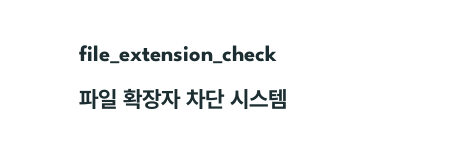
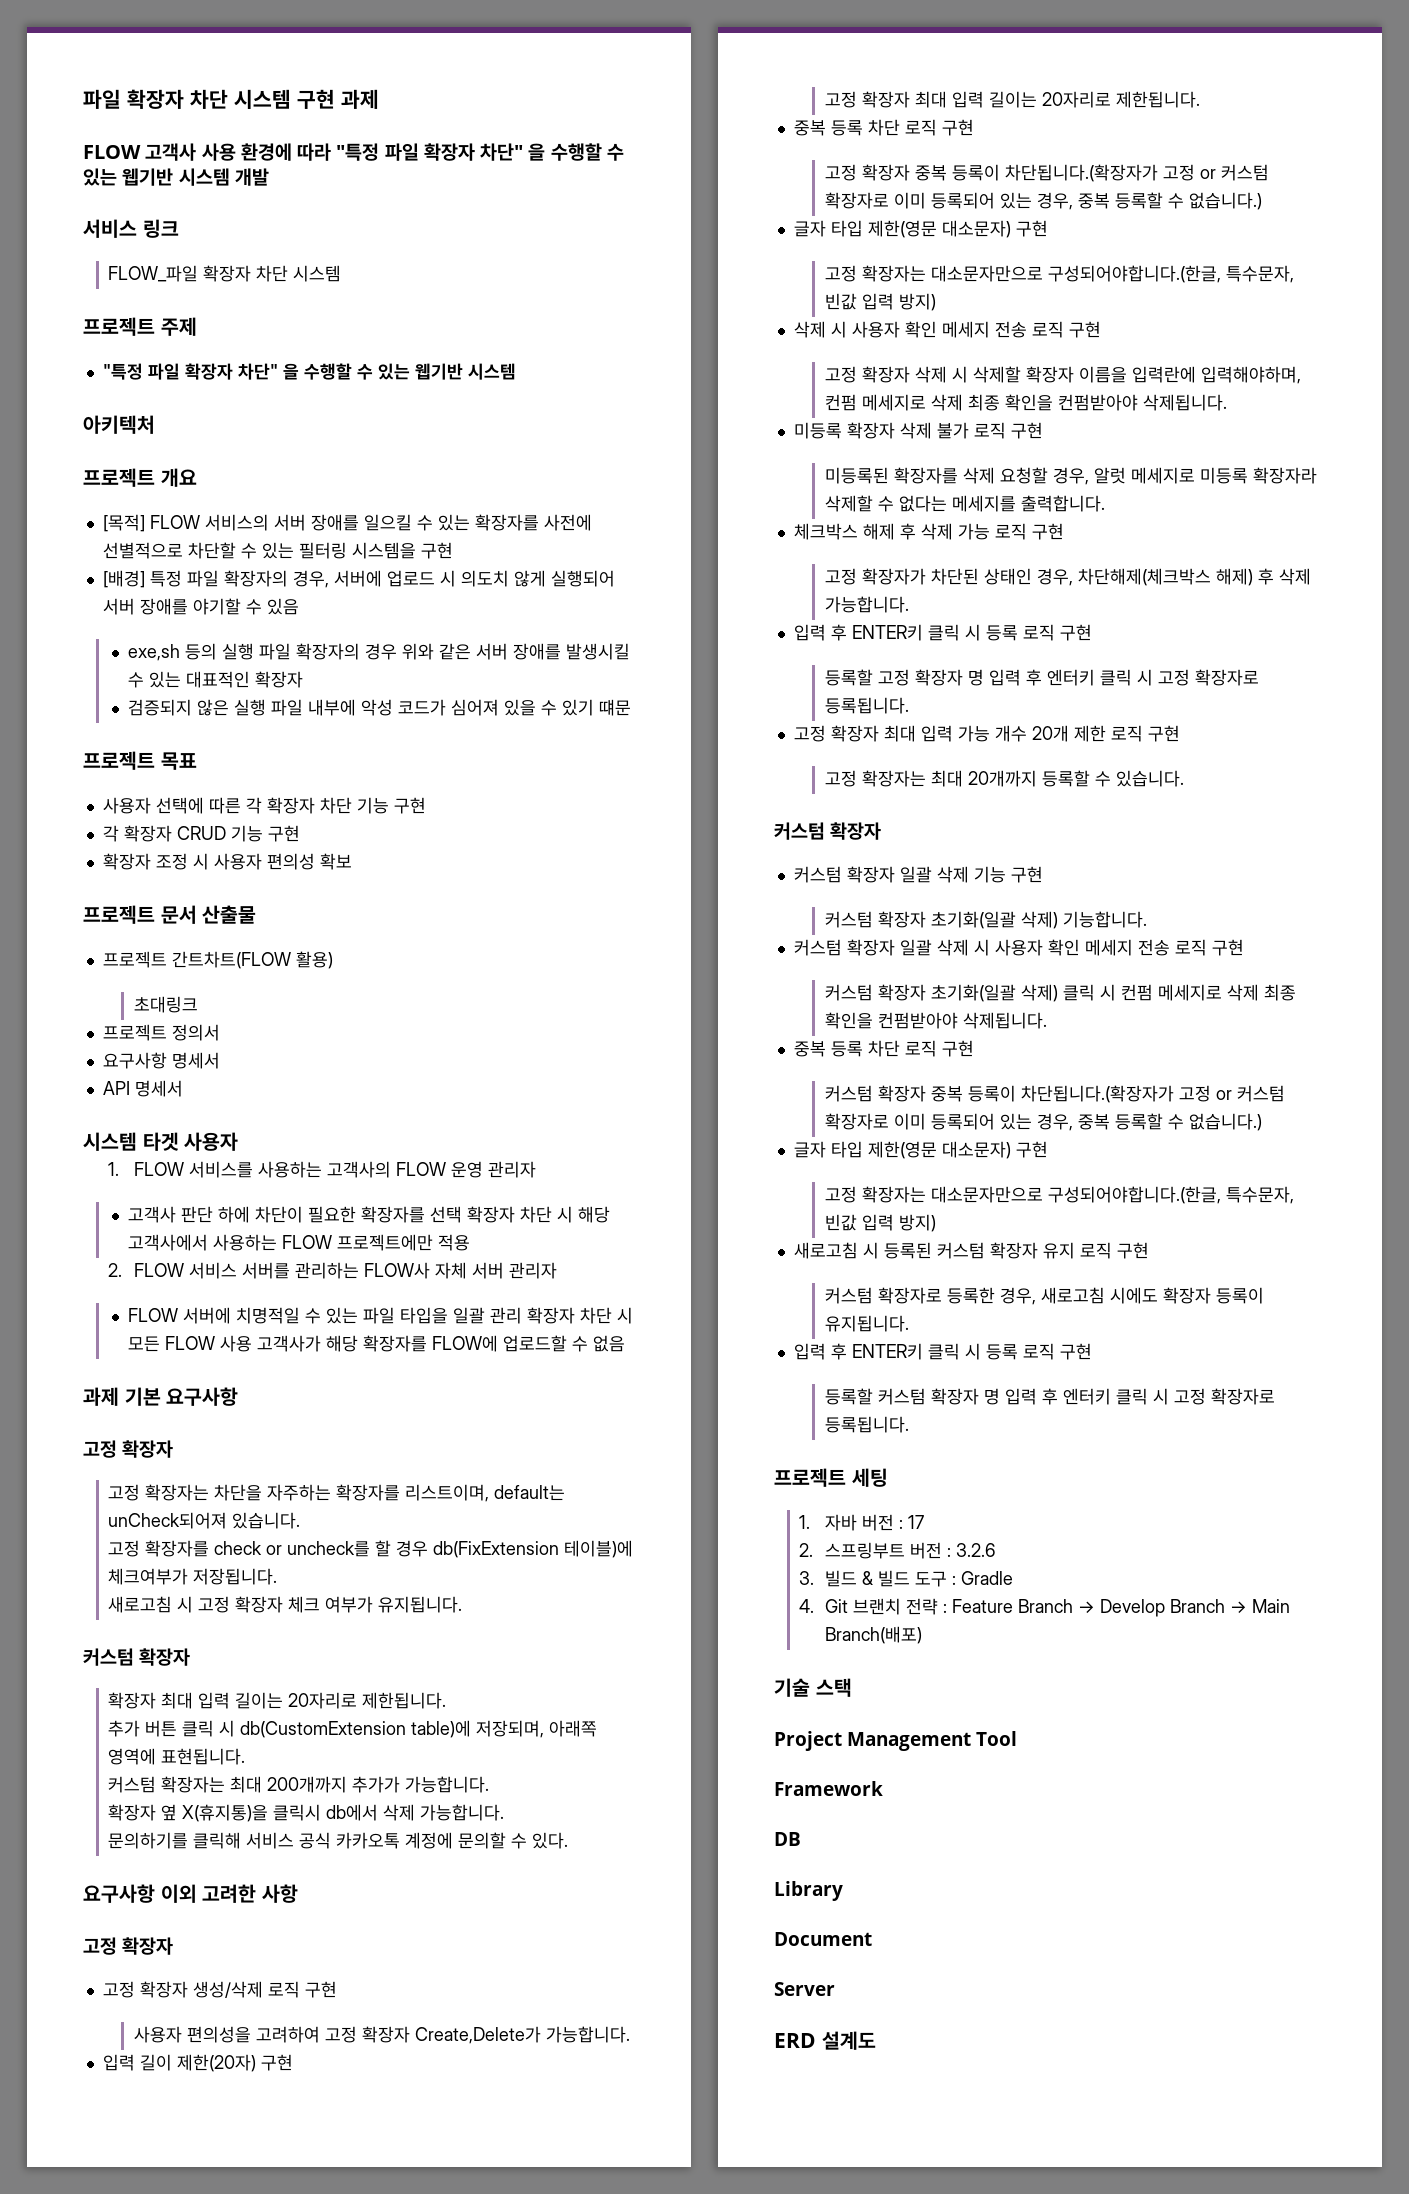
- file_extension_check
- 파일 확장자 차단 시스템
+ 파일 확장자 차단 시스템 구현 과제
+ FLOW 고객사 사용 환경에 따라 "특정 파일 확장자 차단" 을 수행할 수 있는 웹기반 시스템 개발
+ 서비스 링크
+ FLOW_파일 확장자 차단 시스템
+ 프로젝트 주제
+ "특정 파일 확장자 차단" 을 수행할 수 있는 웹기반 시스템
+ 아키텍처
+ 프로젝트 개요
+ [목적] FLOW 서비스의 서버 장애를 일으킬 수 있는 확장자를 사전에 선별적으로 차단할 수 있는 필터링 시스템을 구현
+ [배경] 특정 파일 확장자의 경우, 서버에 업로드 시 의도치 않게 실행되어 서버 장애를 야기할 수 있음
+ exe,sh 등의 실행 파일 확장자의 경우 위와 같은 서버 장애를 발생시킬 수 있는 대표적인 확장자
+ 검증되지 않은 실행 파일 내부에 악성 코드가 심어져 있을 수 있기 떄문
+ 프로젝트 목표
+ 사용자 선택에 따른 각 확장자 차단 기능 구현
+ 각 확장자 CRUD 기능 구현
+ 확장자 조정 시 사용자 편의성 확보
+ 프로젝트 문서 산출물
+ 프로젝트 간트차트(FLOW 활용)
+ 초대링크
+ 프로젝트 정의서
+ 요구사항 명세서
+ API 명세서
+ 시스템 타겟 사용자
+ 1. FLOW 서비스를 사용하는 고객사의 FLOW 운영 관리자
+ 고객사 판단 하에 차단이 필요한 확장자를 선택 확장자 차단 시 해당 고객사에서 사용하는 FLOW 프로젝트에만 적용
+ 2. FLOW 서비스 서버를 관리하는 FLOW사 자체 서버 관리자
+ FLOW 서버에 치명적일 수 있는 파일 타입을 일괄 관리 확장자 차단 시 모든 FLOW 사용 고객사가 해당 확장자를 FLOW에 업로드할 수 없음
+ 과제 기본 요구사항
+ 고정 확장자
+ 고정 확장자는 차단을 자주하는 확장자를 리스트이며, default는 unCheck되어져 있습니다.
+ 고정 확장자를 check or uncheck를 할 경우 db(FixExtension 테이블)에 체크여부가 저장됩니다.
+ 새로고침 시 고정 확장자 체크 여부가 유지됩니다.
+ 커스텀 확장자
+ 확장자 최대 입력 길이는 20자리로 제한됩니다.
+ 추가 버튼 클릭 시 db(CustomExtension table)에 저장되며, 아래쪽 영역에 표현됩니다.
+ 커스텀 확장자는 최대 200개까지 추가가 가능합니다.
+ 확장자 옆 X(휴지통)을 클릭시 db에서 삭제 가능합니다.
+ 문의하기를 클릭해 서비스 공식 카카오톡 계정에 문의할 수 있다.
+ 요구사항 이외 고려한 사항
+ 고정 확장자
+ 고정 확장자 생성/삭제 로직 구현
+ 사용자 편의성을 고려하여 고정 확장자 Create,Delete가 가능합니다.
+ 입력 길이 제한(20자) 구현
+ 고정 확장자 최대 입력 길이는 20자리로 제한됩니다.
+ 중복 등록 차단 로직 구현
+ 고정 확장자 중복 등록이 차단됩니다.(확장자가 고정 or 커스텀 확장자로 이미 등록되어 있는 경우, 중복 등록할 수 없습니다.)
+ 글자 타입 제한(영문 대소문자) 구현
+ 고정 확장자는 대소문자만으로 구성되어야합니다.(한글, 특수문자, 빈값 입력 방지)
+ 삭제 시 사용자 확인 메세지 전송 로직 구현
+ 고정 확장자 삭제 시 삭제할 확장자 이름을 입력란에 입력해야하며, 컨펌 메세지로 삭제 최종 확인을 컨펌받아야 삭제됩니다.
+ 미등록 확장자 삭제 불가 로직 구현
+ 미등록된 확장자를 삭제 요청할 경우, 알럿 메세지로 미등록 확장자라 삭제할 수 없다는 메세지를 출력합니다.
+ 체크박스 해제 후 삭제 가능 로직 구현
+ 고정 확장자가 차단된 상태인 경우, 차단해제(체크박스 해제) 후 삭제 가능합니다.
+ 입력 후 ENTER키 클릭 시 등록 로직 구현
+ 등록할 고정 확장자 명 입력 후 엔터키 클릭 시 고정 확장자로 등록됩니다.
+ 고정 확장자 최대 입력 가능 개수 20개 제한 로직 구현
+ 고정 확장자는 최대 20개까지 등록할 수 있습니다.
+ 커스텀 확장자
+ 커스텀 확장자 일괄 삭제 기능 구현
+ 커스텀 확장자 초기화(일괄 삭제) 기능합니다.
+ 커스텀 확장자 일괄 삭제 시 사용자 확인 메세지 전송 로직 구현
+ 커스텀 확장자 초기화(일괄 삭제) 클릭 시 컨펌 메세지로 삭제 최종 확인을 컨펌받아야 삭제됩니다.
+ 중복 등록 차단 로직 구현
+ 커스텀 확장자 중복 등록이 차단됩니다.(확장자가 고정 or 커스텀 확장자로 이미 등록되어 있는 경우, 중복 등록할 수 없습니다.)
+ 글자 타입 제한(영문 대소문자) 구현
+ 고정 확장자는 대소문자만으로 구성되어야합니다.(한글, 특수문자, 빈값 입력 방지)
+ 새로고침 시 등록된 커스텀 확장자 유지 로직 구현
+ 커스텀 확장자로 등록한 경우, 새로고침 시에도 확장자 등록이 유지됩니다.
+ 입력 후 ENTER키 클릭 시 등록 로직 구현
+ 등록할 커스텀 확장자 명 입력 후 엔터키 클릭 시 고정 확장자로 등록됩니다.
+ 프로젝트 세팅
+ 1. 자바 버전 : 17
+ 2. 스프링부트 버전 : 3.2.6
+ 3. 빌드 & 빌드 도구 : Gradle
+ 4. Git 브랜치 전략 : Feature Branch → Develop Branch → Main Branch(배포)
+ 기술 스택
+ Project Management Tool
+ Framework
+ DB
+ Library
+ Document
+ Server
+ ERD 설계도

